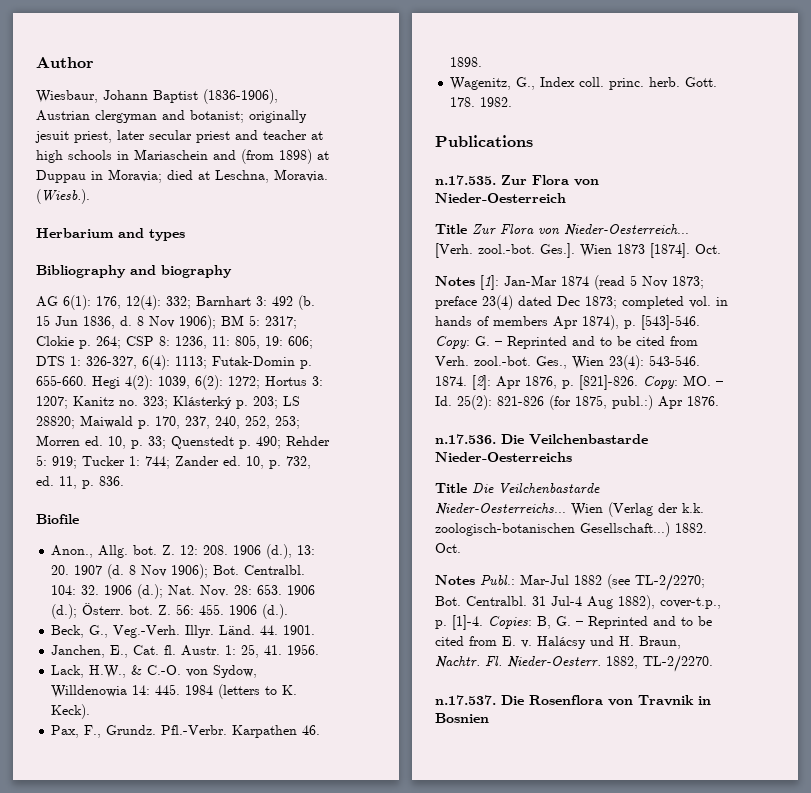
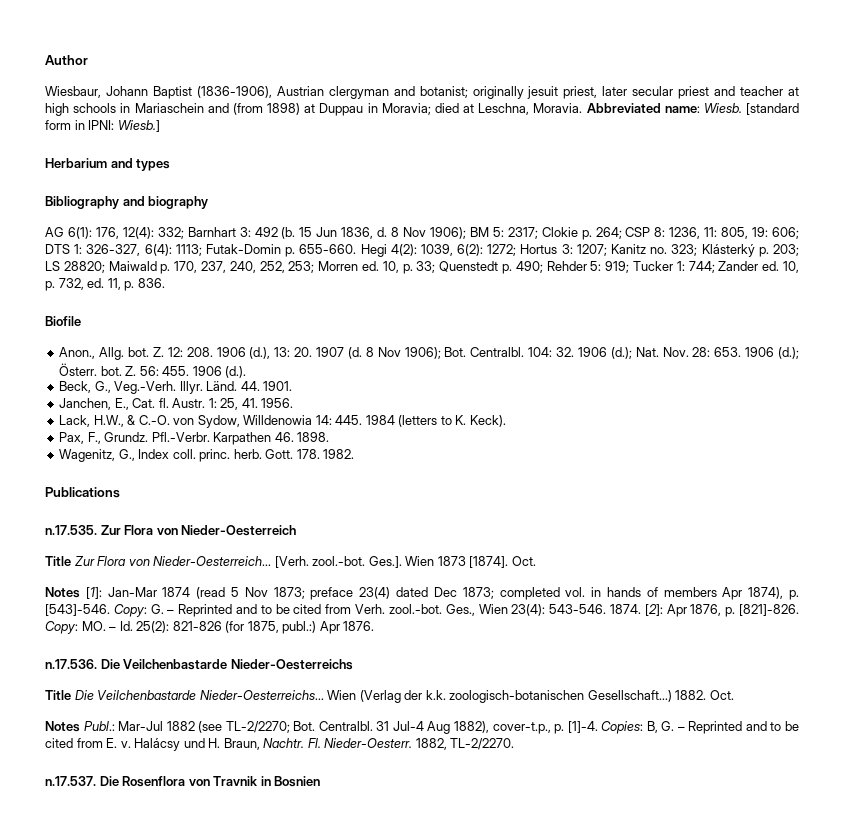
- (Wiesb.).
+ Abbreviated name: Wiesb. [standard form in IPNI: Wiesb.]

